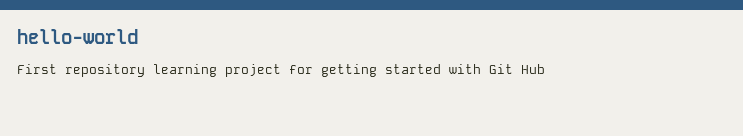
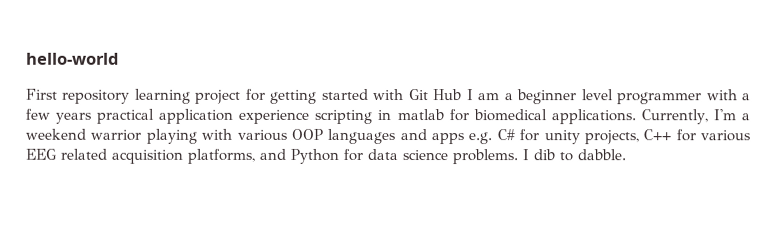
- First repository learning project for getting started with Git Hub
+ First repository learning project for getting started with Git Hub I am a beginner level programmer with a few years practical application experience scripting in matlab for biomedical applications. Currently, I'm a weekend warrior playing with various OOP languages and apps e.g. C# for unity projects, C++ for various EEG related acquisition platforms, and Python for data science problems. I dib to dabble.

